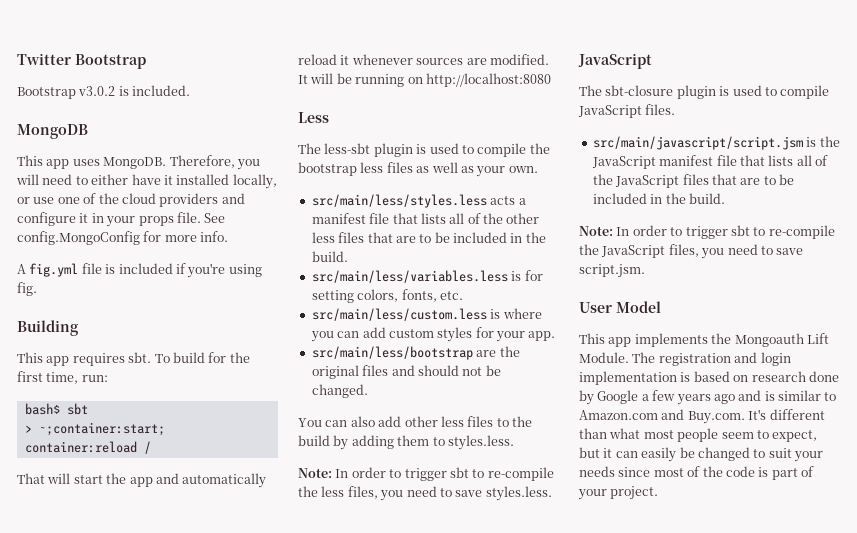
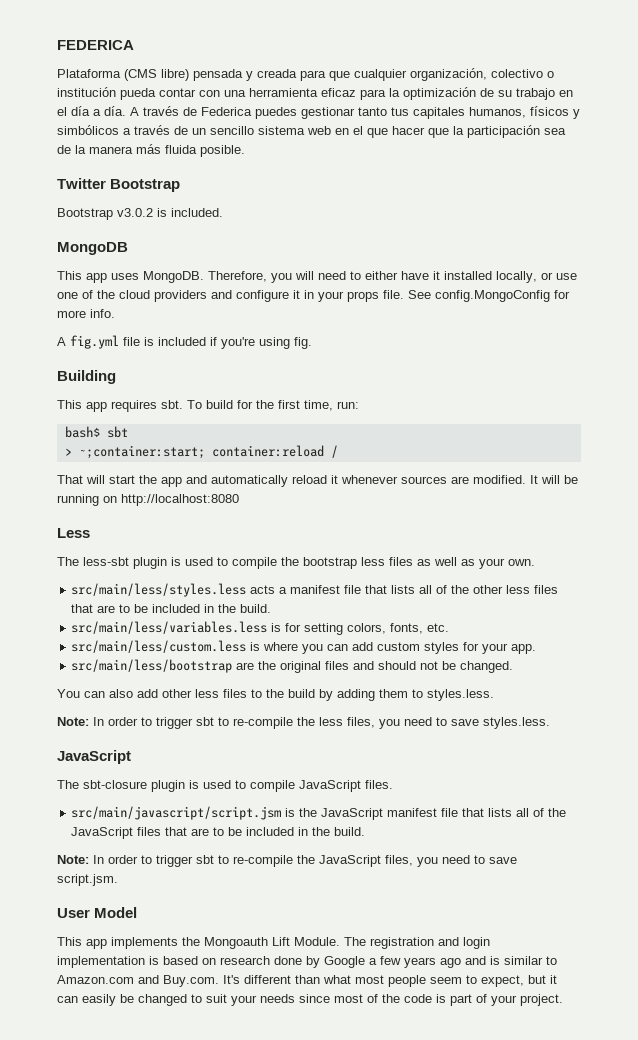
+ FEDERICA
+ Plataforma (CMS libre) pensada y creada para que cualquier organización, colectivo o institución pueda contar con una herramienta eficaz para la optimización de su trabajo en el día a día. A través de Federica puedes gestionar tanto tus capitales humanos, físicos y simbólicos a través de un sencillo sistema web en el que hacer que la participación sea de la manera más fluida posible.

